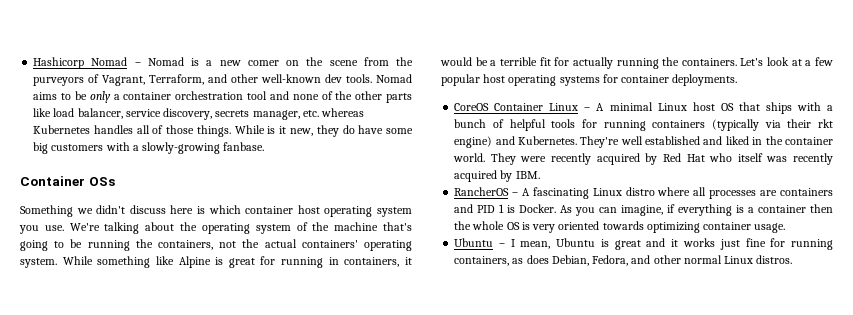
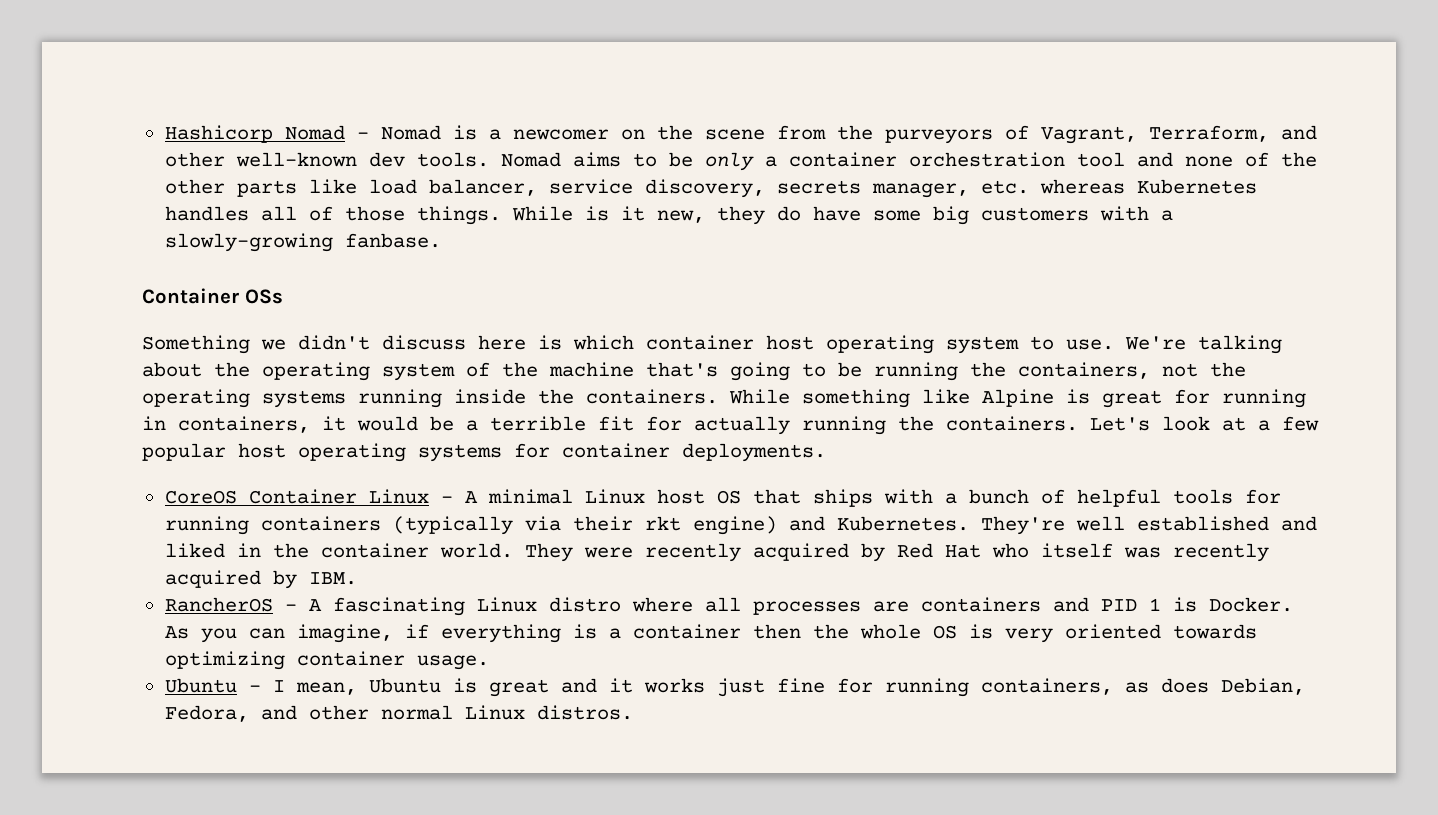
- Hashicorp Nomad – Nomad is a new comer on the scene from the purveyors of Vagrant, Terraform, and other well-known dev tools.
+ Hashicorp Nomad – Nomad is a newcomer on the scene from the purveyors of Vagrant, Terraform, and other well-known dev tools.
- Something we didn't discuss here is which container host operating system you use.
+ Something we didn't discuss here is which container host operating system to use.
- We're talking about the operating system of the machine that's going to be running the containers, not the actual containers' operating system.
+ We're talking about the operating system of the machine that's going to be running the containers, not the operating systems running inside the containers.

